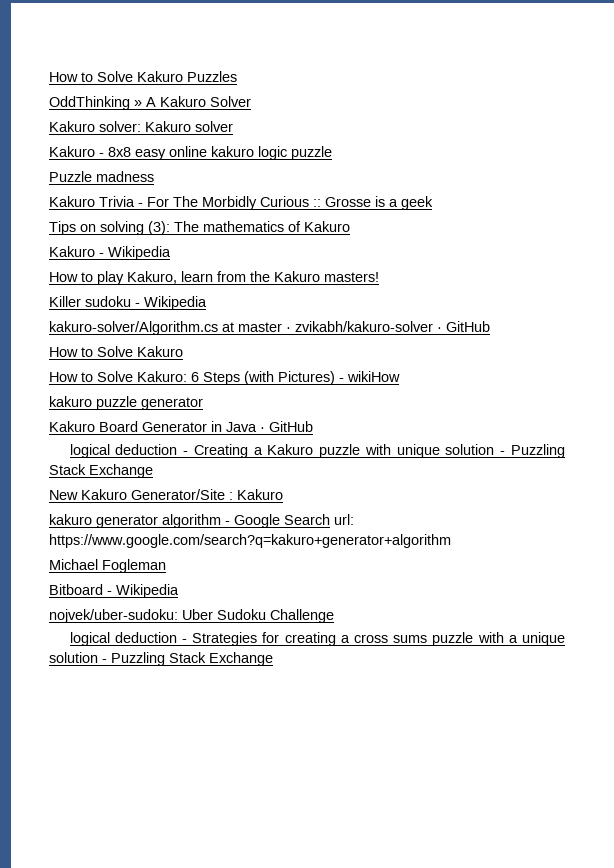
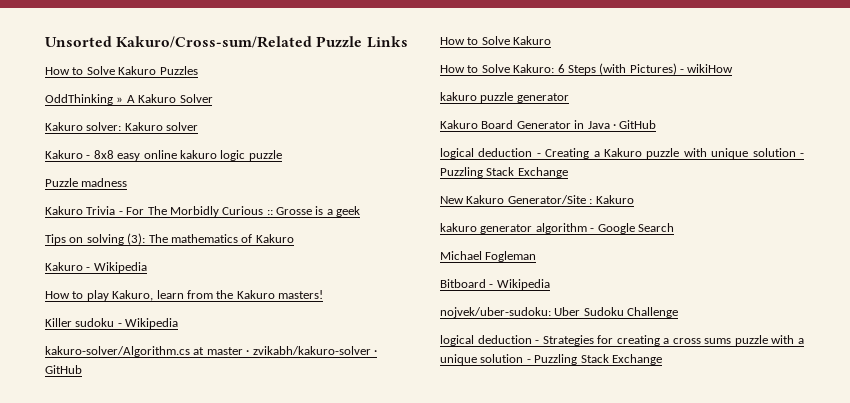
+ Unsorted Kakuro/Cross-sum/Related Puzzle Links
- kakuro generator algorithm - Google Search url: https://www.google.com/search?q=kakuro+generator+algorithm
+ kakuro generator algorithm - Google Search

